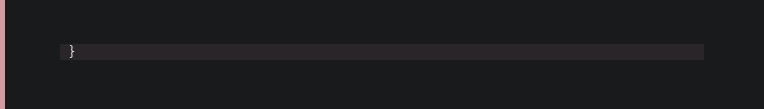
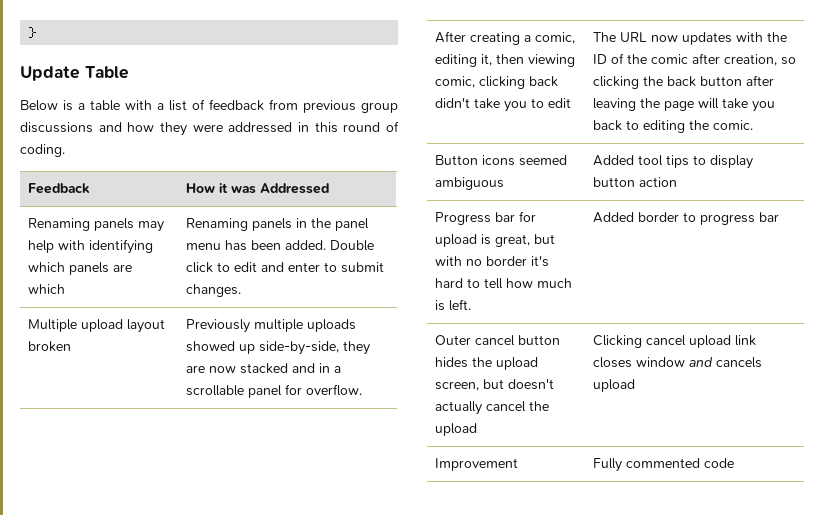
+ Update Table
+ Below is a table with a list of feedback from previous group discussions and how they were addressed in this round of coding.
+ Feedback | How it was Addressed
+ Renaming panels may help with identifying which panels are which | Renaming panels in the panel menu has been added. Double click to edit and enter to submit changes.
+ Multiple upload layout broken | Previously multiple uploads showed up side-by-side, they are now stacked and in a scrollable panel for overflow.
+ After creating a comic, editing it, then viewing comic, clicking back didn't take you to edit | The URL now updates with the ID of the comic after creation, so clicking the back button after leaving the page will take you back to editing the comic.
+ Button icons seemed ambiguous | Added tool tips to display button action
+ Progress bar for upload is great, but with no border it's hard to tell how much is left. | Added border to progress bar
+ Outer cancel button hides the upload screen, but doesn't actually cancel the upload | Clicking cancel upload link closes window and cancels upload
+ Improvement | Fully commented code

